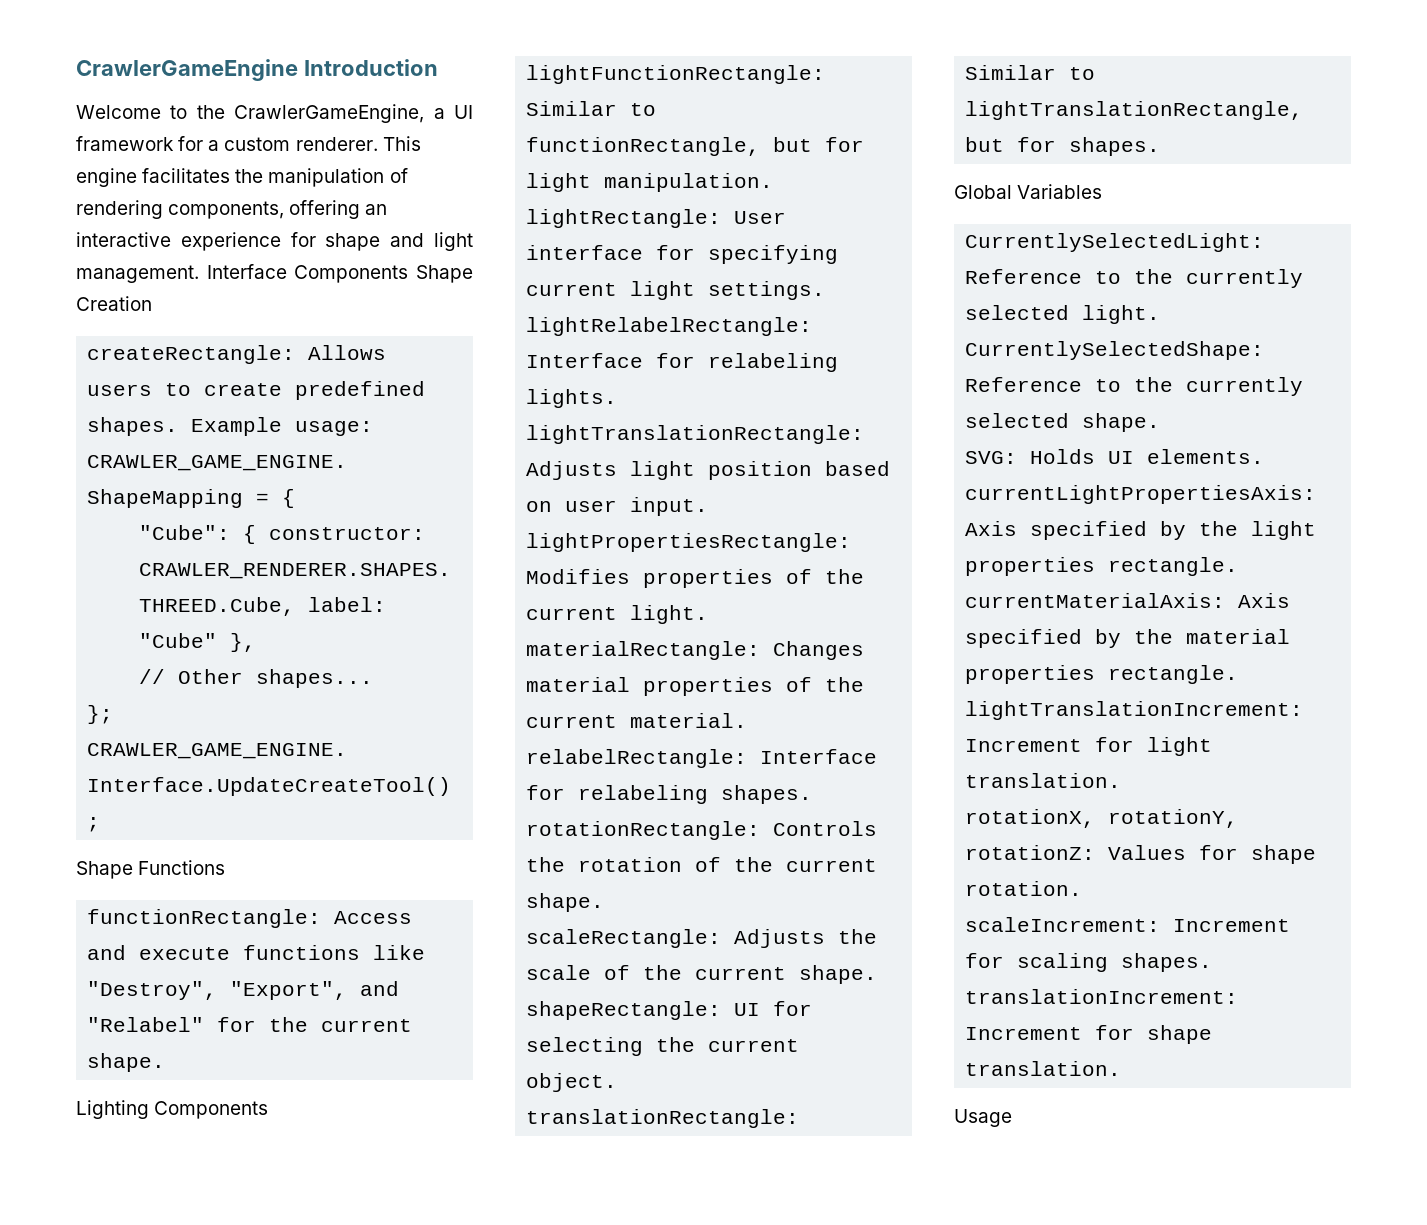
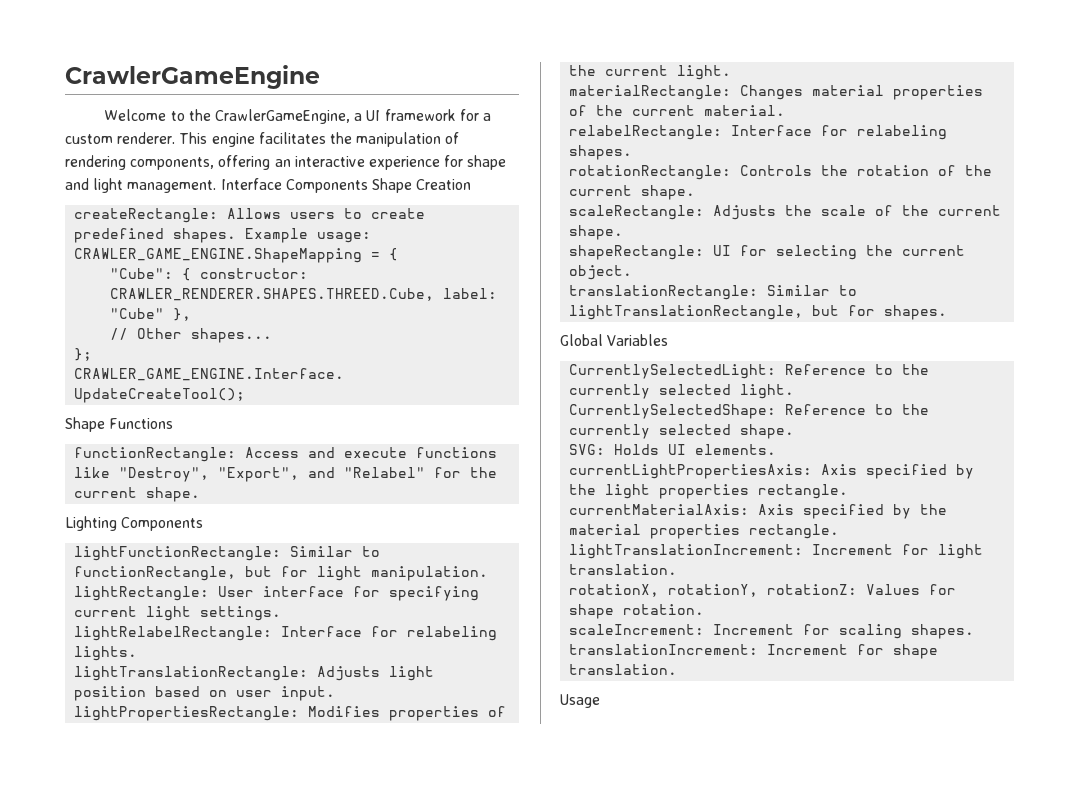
- CrawlerGameEngine Introduction
+ CrawlerGameEngine

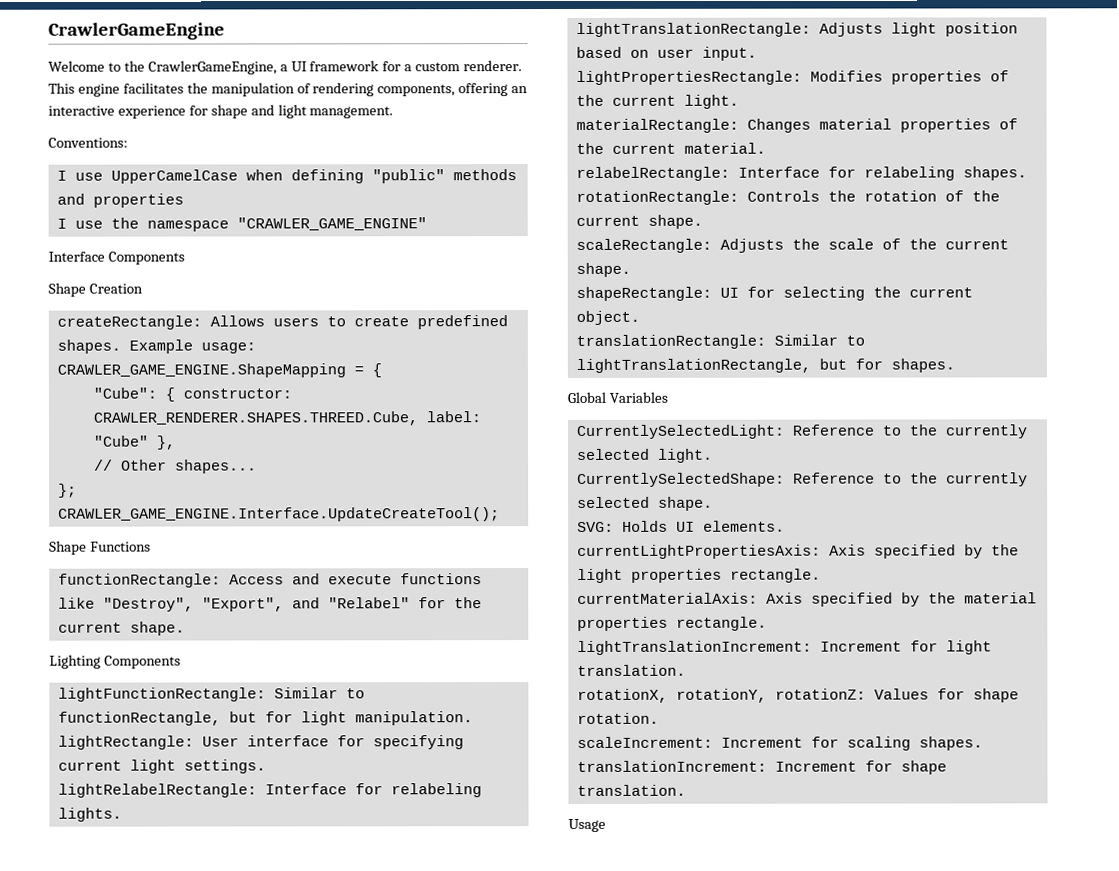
- This engine facilitates the manipulation of rendering components, offering an interactive experience for shape and light management. Interface Components Shape Creation
+ This engine facilitates the manipulation of rendering components, offering an interactive experience for shape and light management.
+ Conventions:
+ I use UpperCamelCase when defining "public" methods and properties
+ I use the namespace "CRAWLER_GAME_ENGINE"
+ Interface Components
+ Shape Creation

